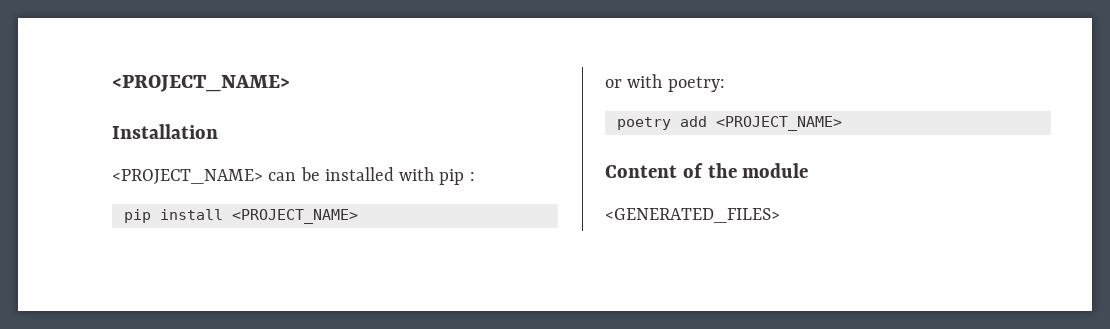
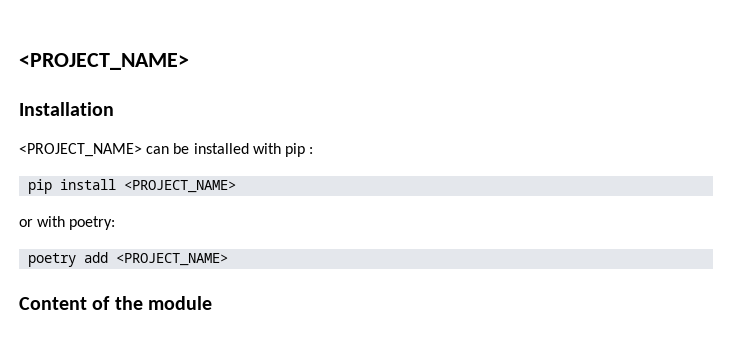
- <GENERATED_FILES>

